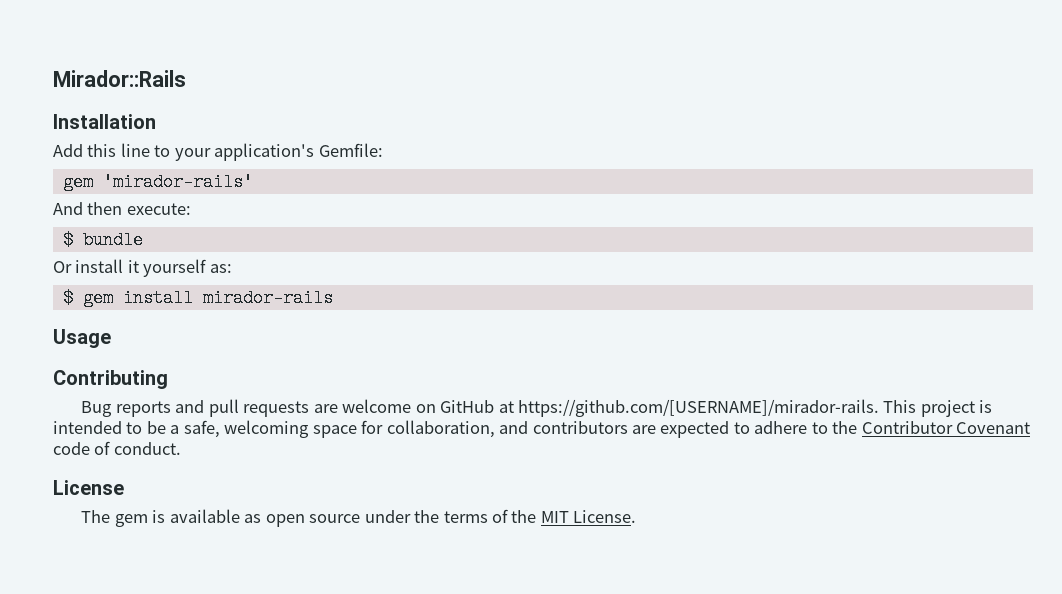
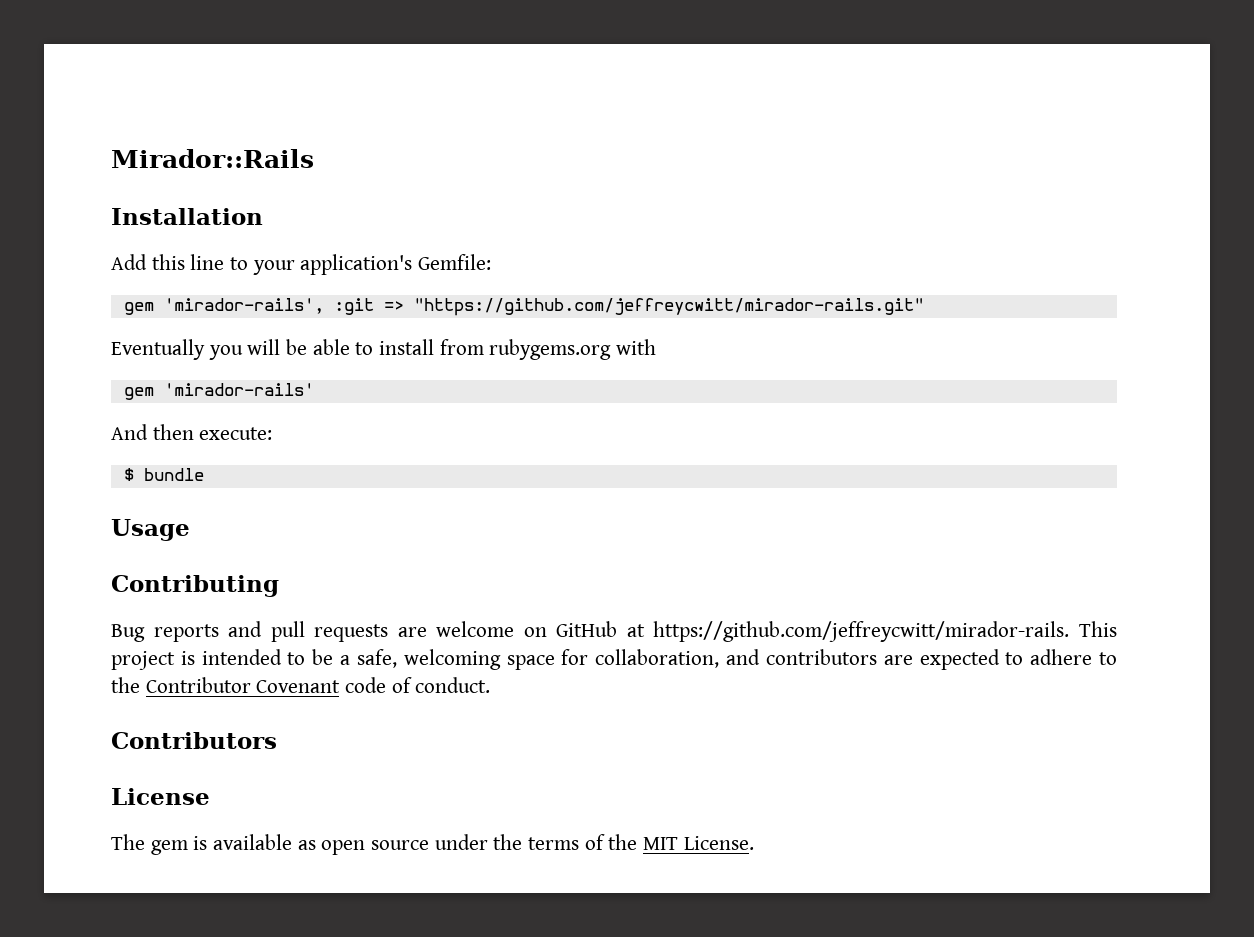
+ gem 'mirador-rails', :git => "https://github.com/jeffreycwitt/mirador-rails.git"
+ Eventually you will be able to install from rubygems.org with
- Or install it yourself as:
- $ gem install mirador-rails
- Bug reports and pull requests are welcome on GitHub at https://github.com/[USERNAME]/mirador-rails. This project is intended to be a safe, welcoming space for collaboration, and contributors are expected to adhere to the Contributor Covenant code of conduct.
+ Bug reports and pull requests are welcome on GitHub at https://github.com/jeffreycwitt/mirador-rails. This project is intended to be a safe, welcoming space for collaboration, and contributors are expected to adhere to the Contributor Covenant code of conduct.
+ Contributors

